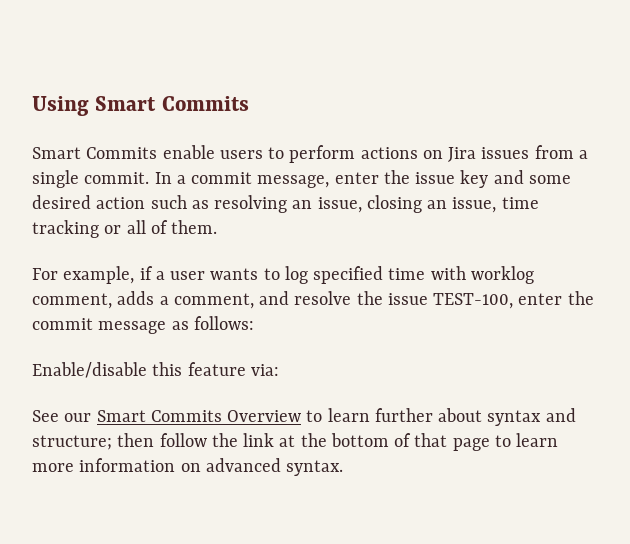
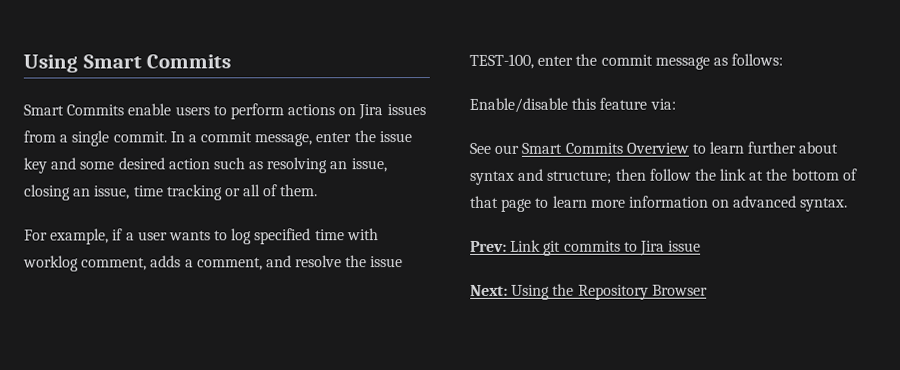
+ Prev: Link git commits to Jira issue
+ Next: Using the Repository Browser

